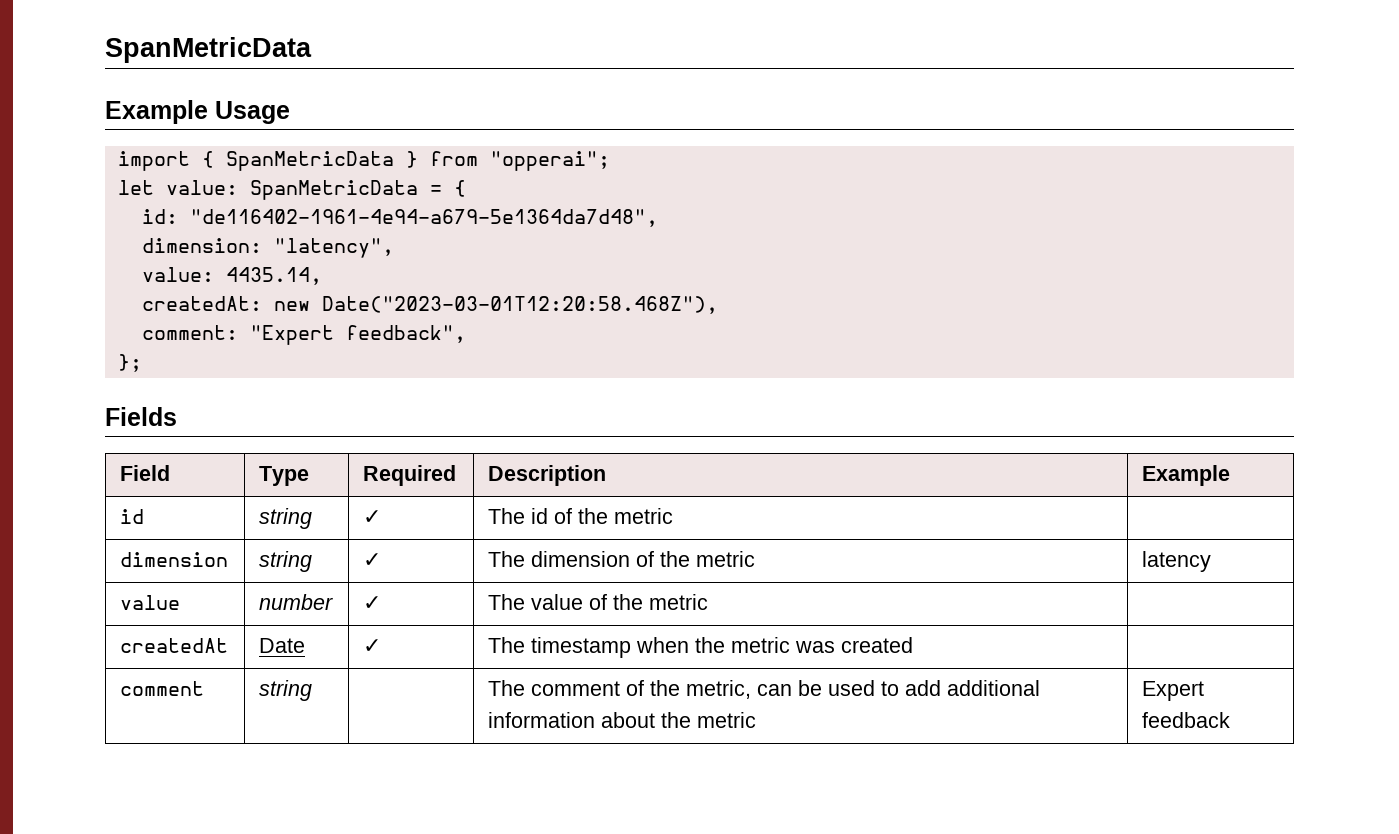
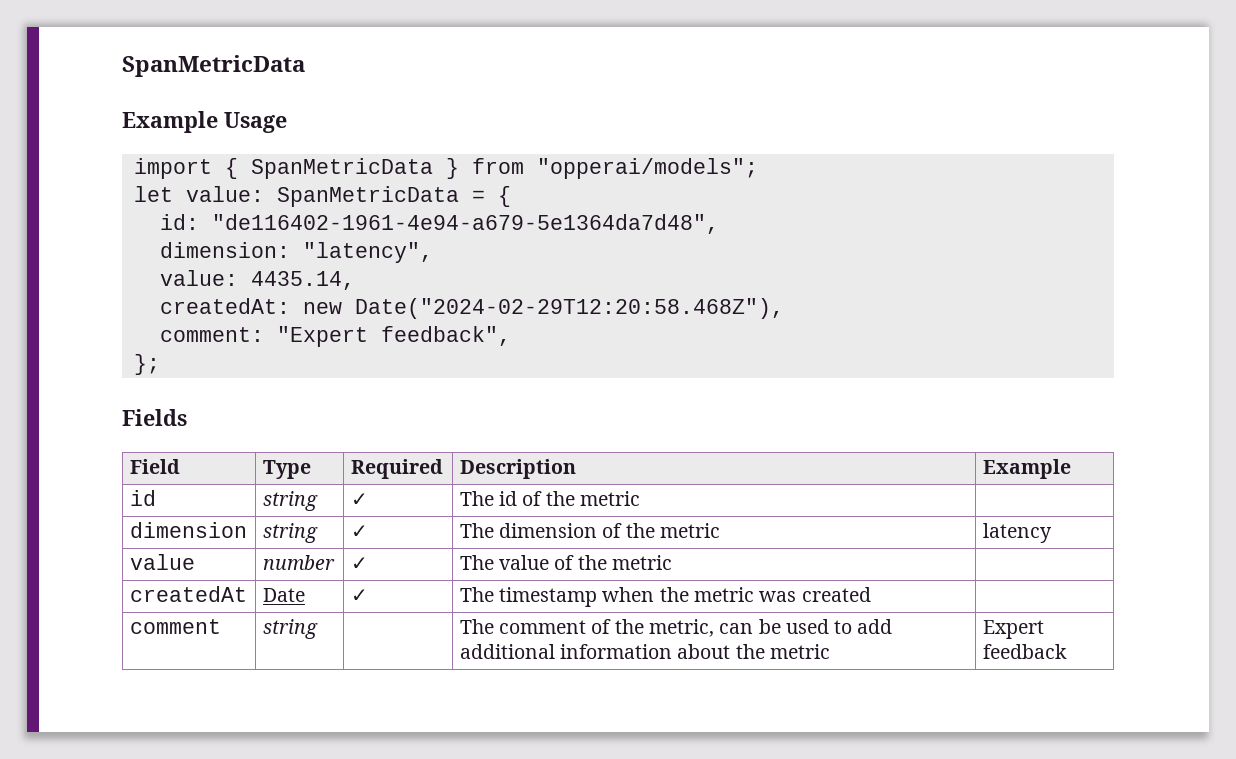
- import { SpanMetricData } from "opperai";
+ import { SpanMetricData } from "opperai/models";
- createdAt: new Date("2023-03-01T12:20:58.468Z"),
+ createdAt: new Date("2024-02-29T12:20:58.468Z"),

